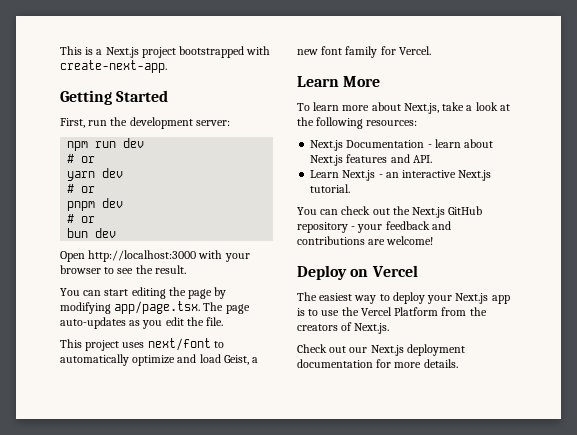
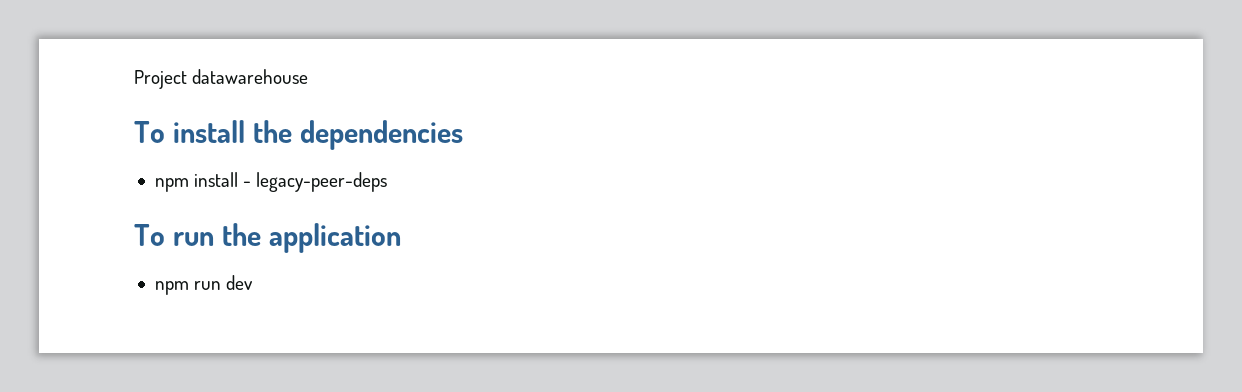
- This is a Next.js project bootstrapped with create-next-app.
- Getting Started
- First, run the development server:
+ Project datawarehouse
+ To install the dependencies
+ npm install - legacy-peer-deps
+ To run the application
  npm run dev
- # or
- yarn dev
- # or
- pnpm dev
- # or
- bun dev
- Open http://localhost:3000 with your browser to see the result.
- You can start editing the page by modifying app/page.tsx. The page auto-updates as you edit the file.
- This project uses next/font to automatically optimize and load Geist, a new font family for Vercel.
- Learn More
- To learn more about Next.js, take a look at the following resources:
- Next.js Documentation - learn about Next.js features and API.
- Learn Next.js - an interactive Next.js tutorial.
- You can check out the Next.js GitHub repository - your feedback and contributions are welcome!
- Deploy on Vercel
- The easiest way to deploy your Next.js app is to use the Vercel Platform from the creators of Next.js.
- Check out our Next.js deployment documentation for more details.

